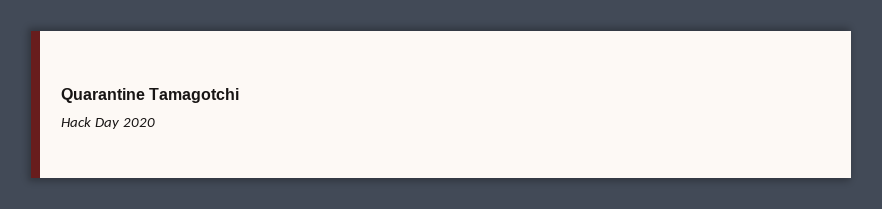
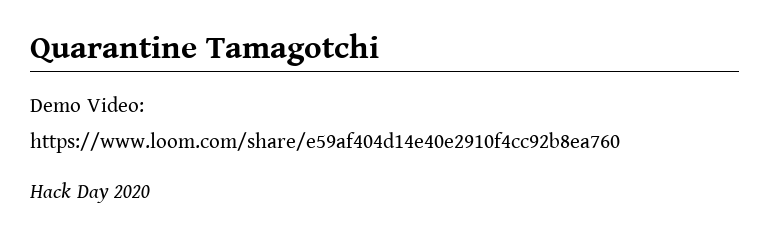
+ Demo Video: https://www.loom.com/share/e59af404d14e40e2910f4cc92b8ea760

